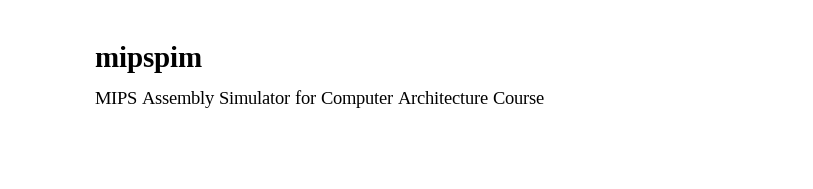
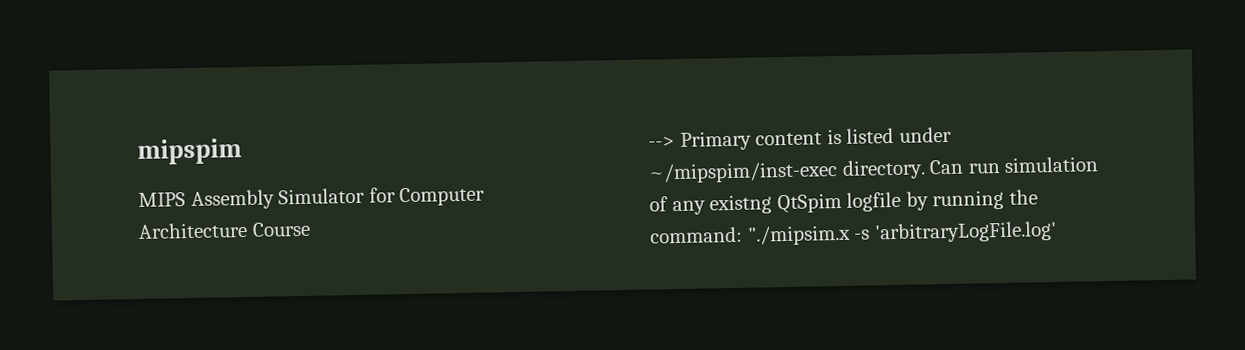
+ --> Primary content is listed under ~/mipspim/inst-exec directory. Can run simulation of any existng QtSpim logfile by running the command: "./mipsim.x -s 'arbitraryLogFile.log'

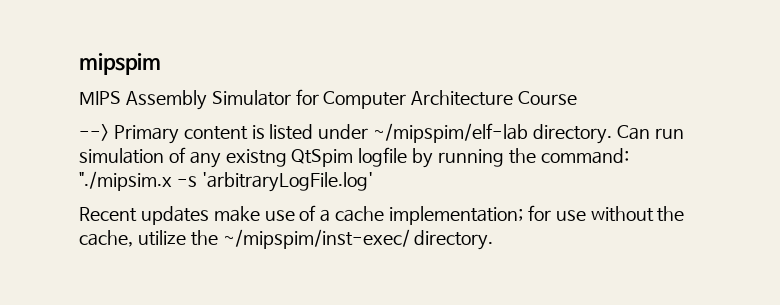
- --> Primary content is listed under ~/mipspim/inst-exec directory.
+ --> Primary content is listed under ~/mipspim/elf-lab directory.
+ Recent updates make use of a cache implementation; for use without the cache, utilize the ~/mipspim/inst-exec/ directory.

